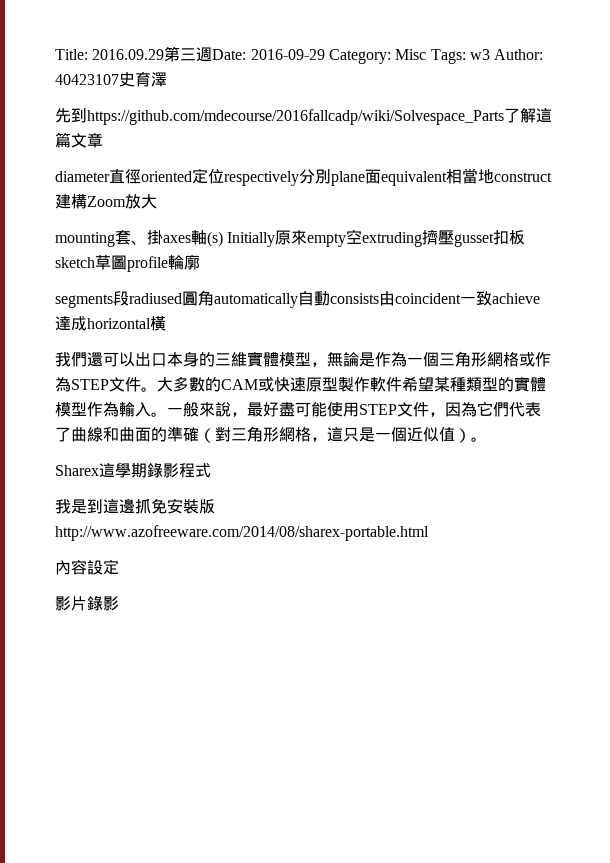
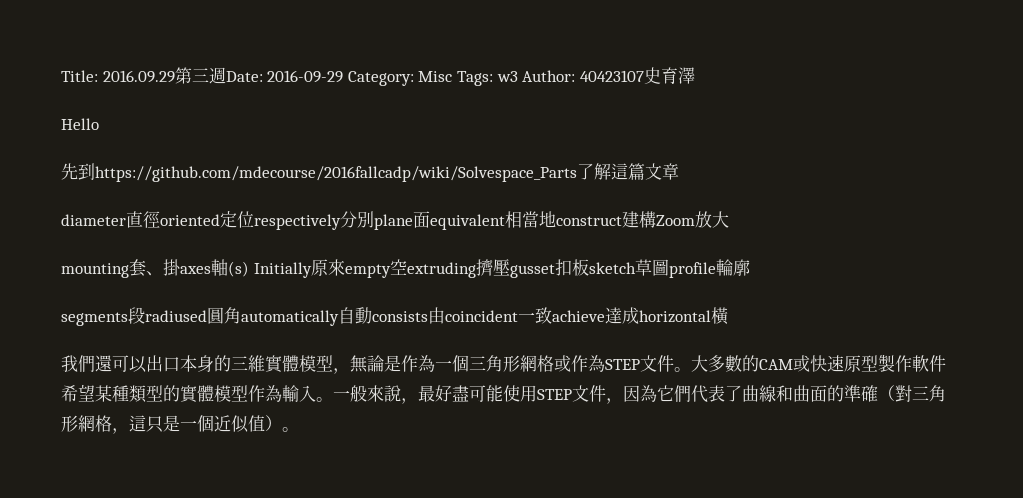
+ Hello
- Sharex這學期錄影程式
- 我是到這邊抓免安裝版http://www.azofreeware.com/2014/08/sharex-portable.html
- 內容設定
- 影片錄影

